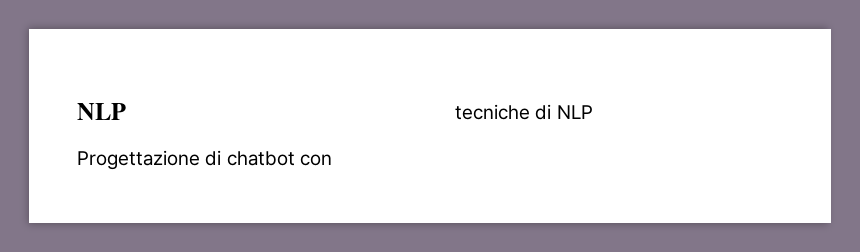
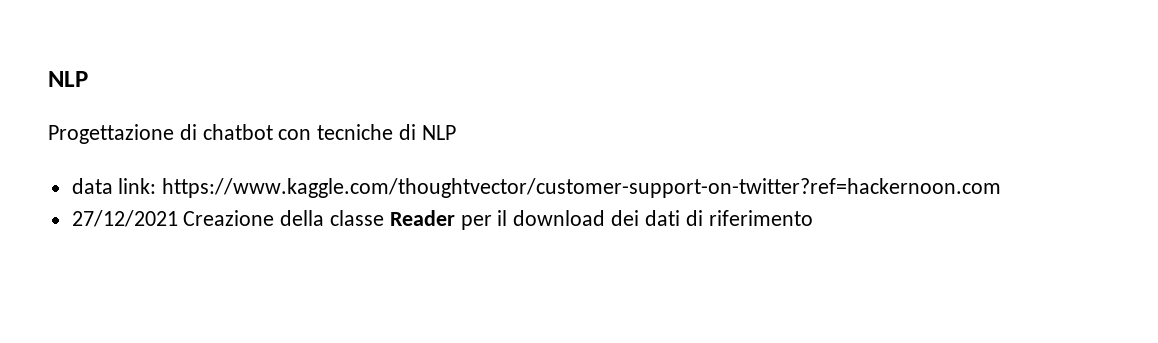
+ data link: https://www.kaggle.com/thoughtvector/customer-support-on-twitter?ref=hackernoon.com
+ 27/12/2021 Creazione della classe Reader per il download dei dati di riferimento

